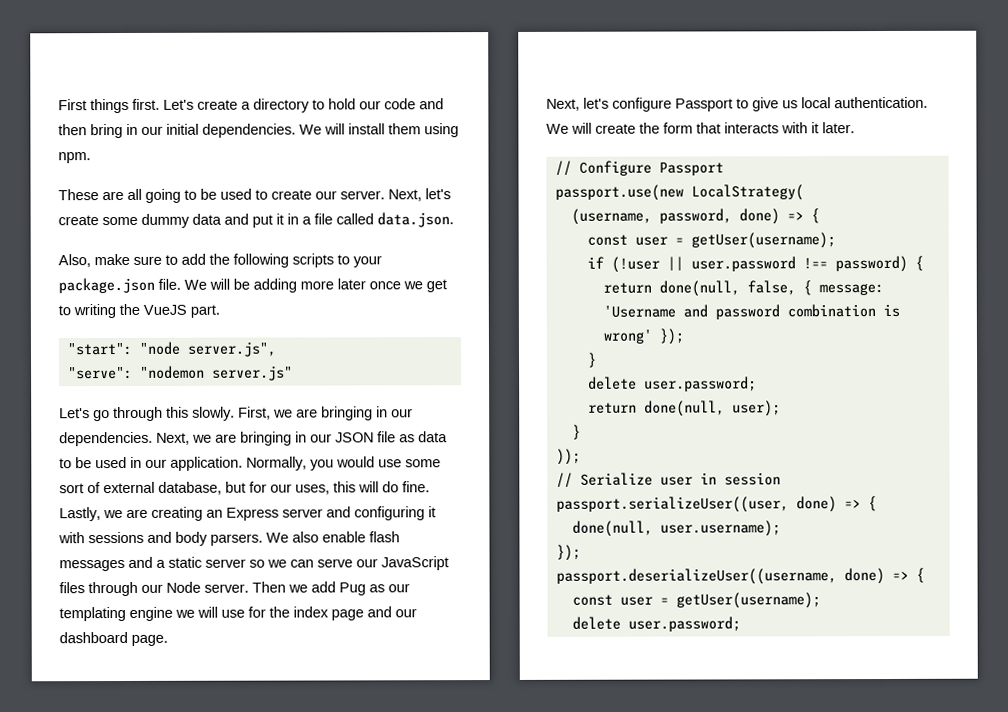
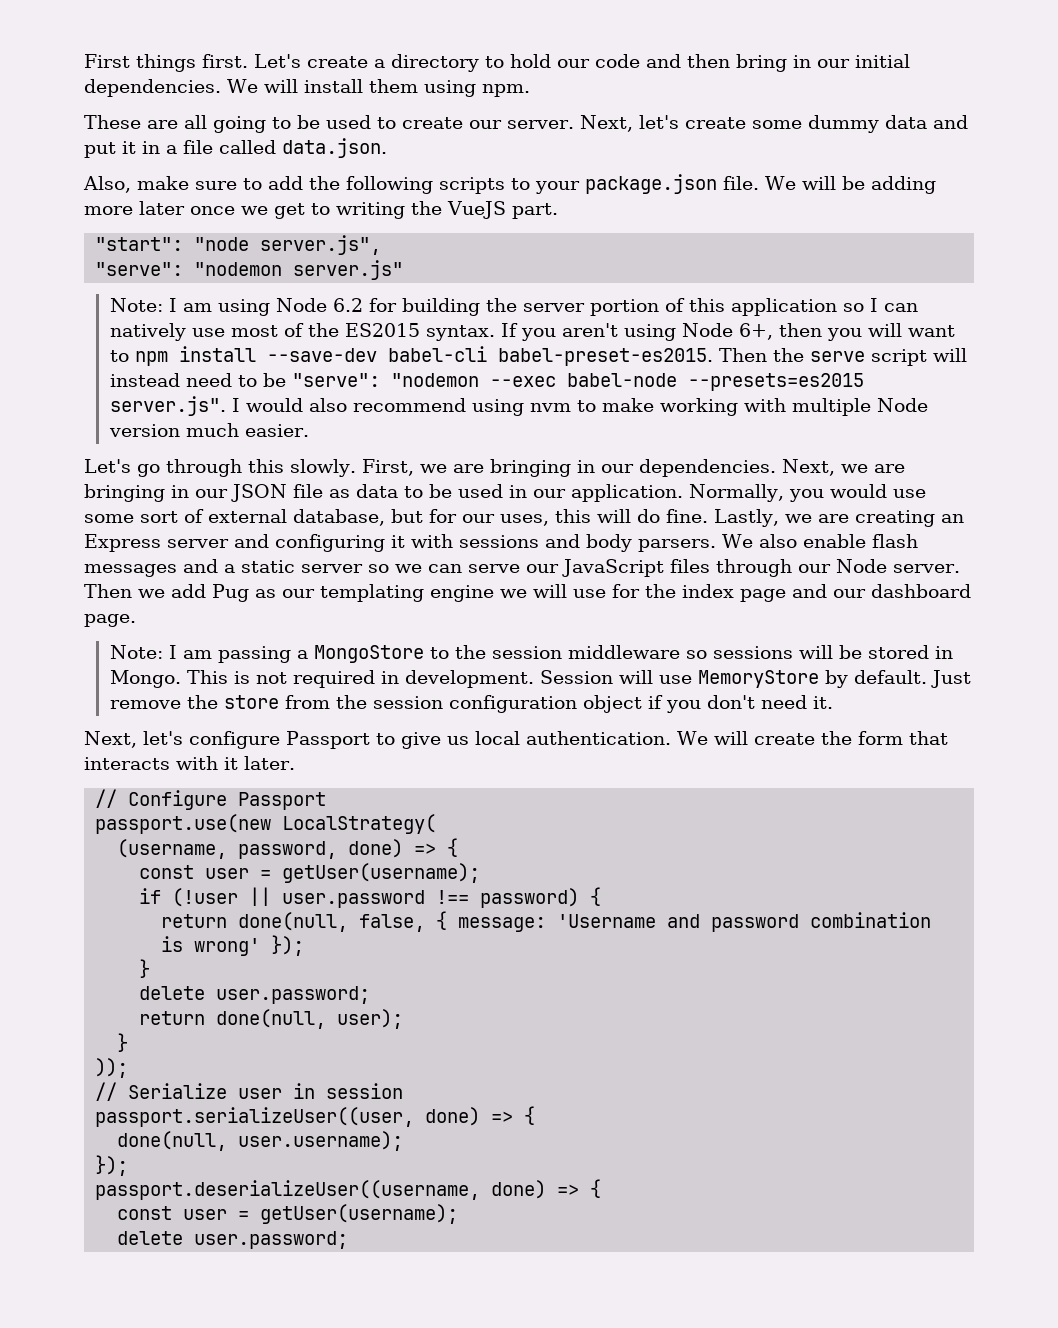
+ Note: I am using Node 6.2 for building the server portion of this application so I can natively use most of the ES2015 syntax. If you aren't using Node 6+, then you will want to npm install --save-dev babel-cli babel-preset-es2015. Then the serve script will instead need to be "serve": "nodemon --exec babel-node --presets=es2015 server.js". I would also recommend using nvm to make working with multiple Node version much easier.
+ Note: I am passing a MongoStore to the session middleware so sessions will be stored in Mongo. This is not required in development. Session will use MemoryStore by default. Just remove the store from the session configuration object if you don't need it.

